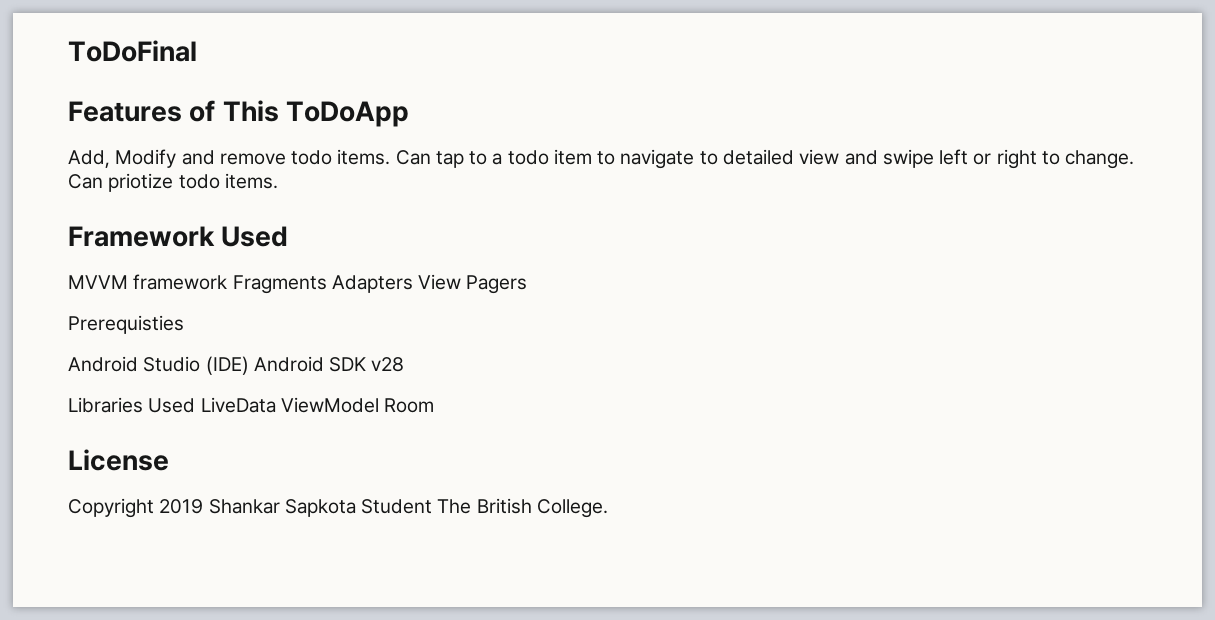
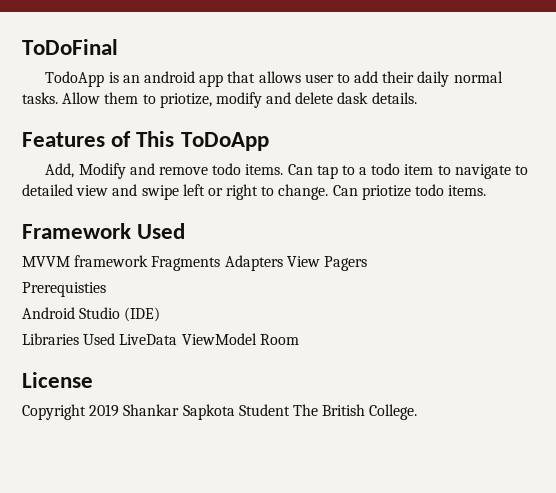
+ TodoApp is an android app that allows user to add their daily normal tasks. Allow them to priotize, modify and delete dask details.
- Android Studio (IDE) Android SDK v28
+ Android Studio (IDE)

